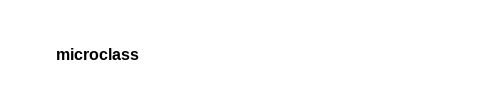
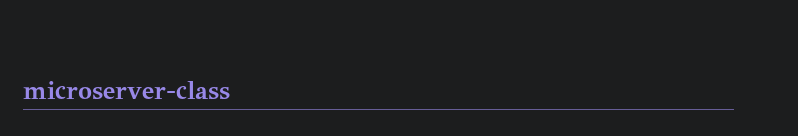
- microclass
+ microserver-class

